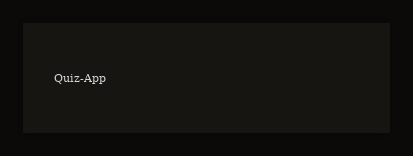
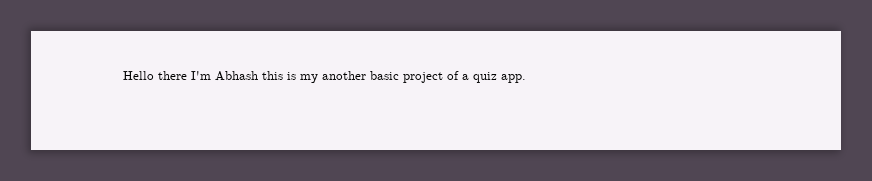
- Quiz-App
+ Hello there I'm Abhash this is my another basic project of a quiz app.

